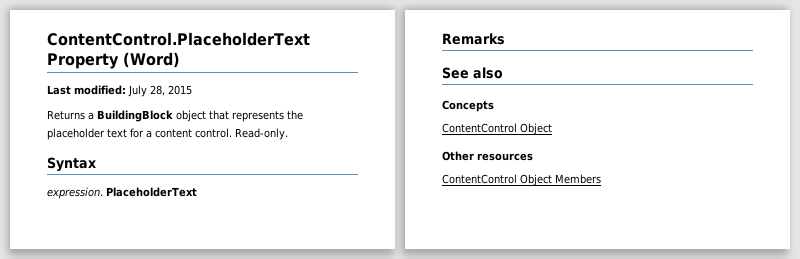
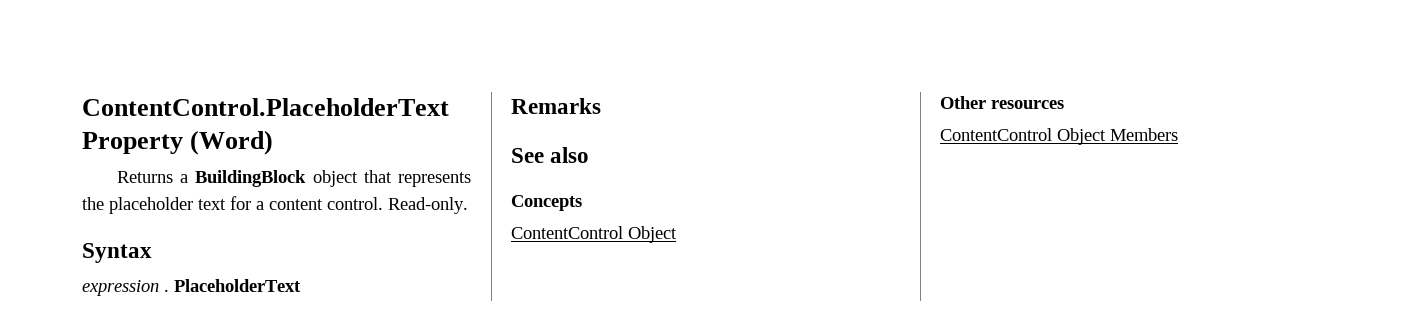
- Last modified: July 28, 2015
- expression.
+ expression .

